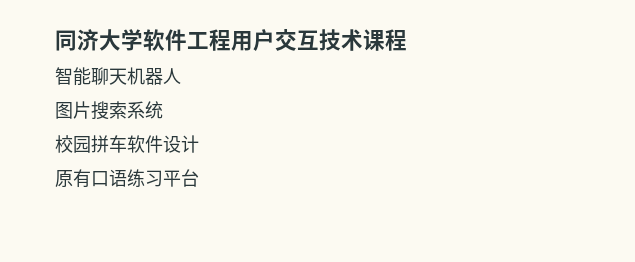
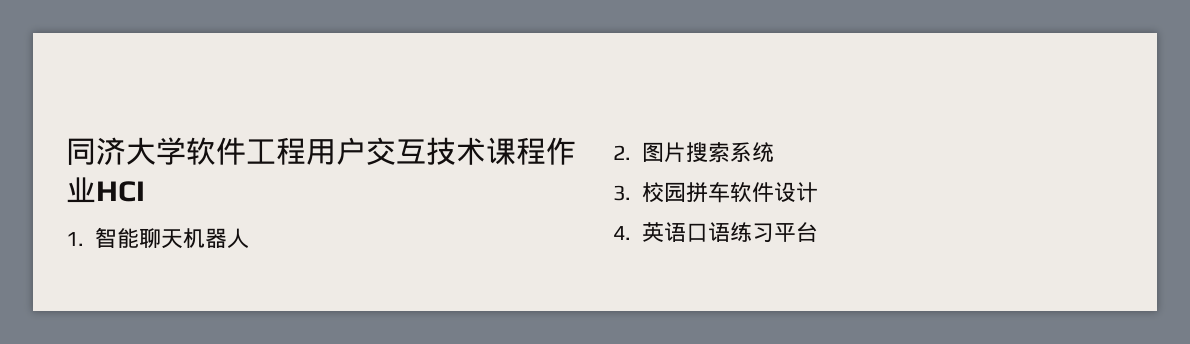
- 同济大学软件工程用户交互技术课程
- 智能聊天机器人
+ 同济大学软件工程用户交互技术课程作业HCI
+ 1.智能聊天机器人
- 图片搜索系统
+ 2.图片搜索系统
- 校园拼车软件设计
+ 3.校园拼车软件设计
- 原有口语练习平台
+ 4.英语口语练习平台

